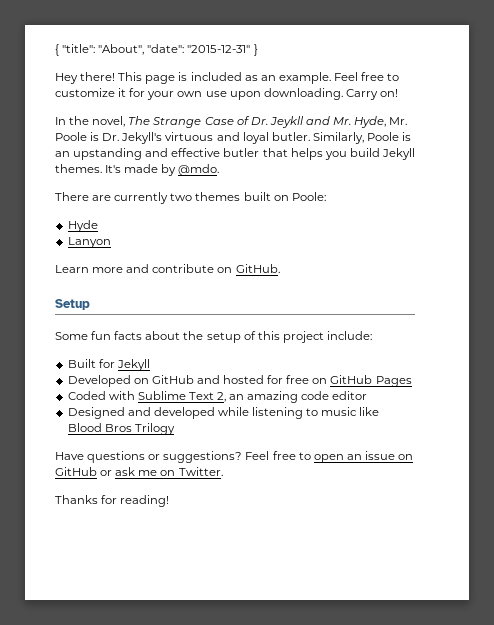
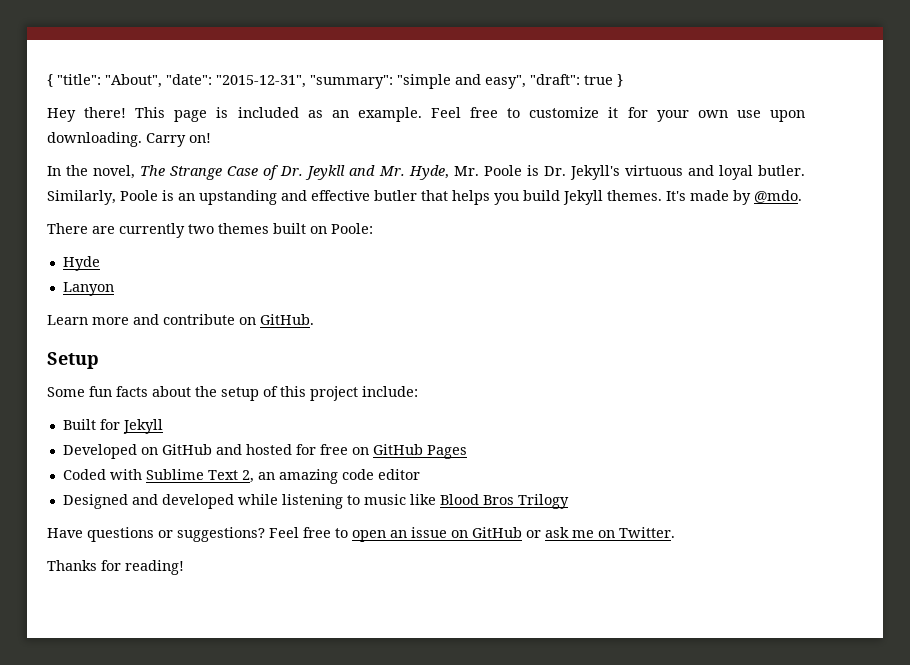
- { "title": "About", "date": "2015-12-31" }
+ { "title": "About", "date": "2015-12-31", "summary": "simple and easy", "draft": true }

